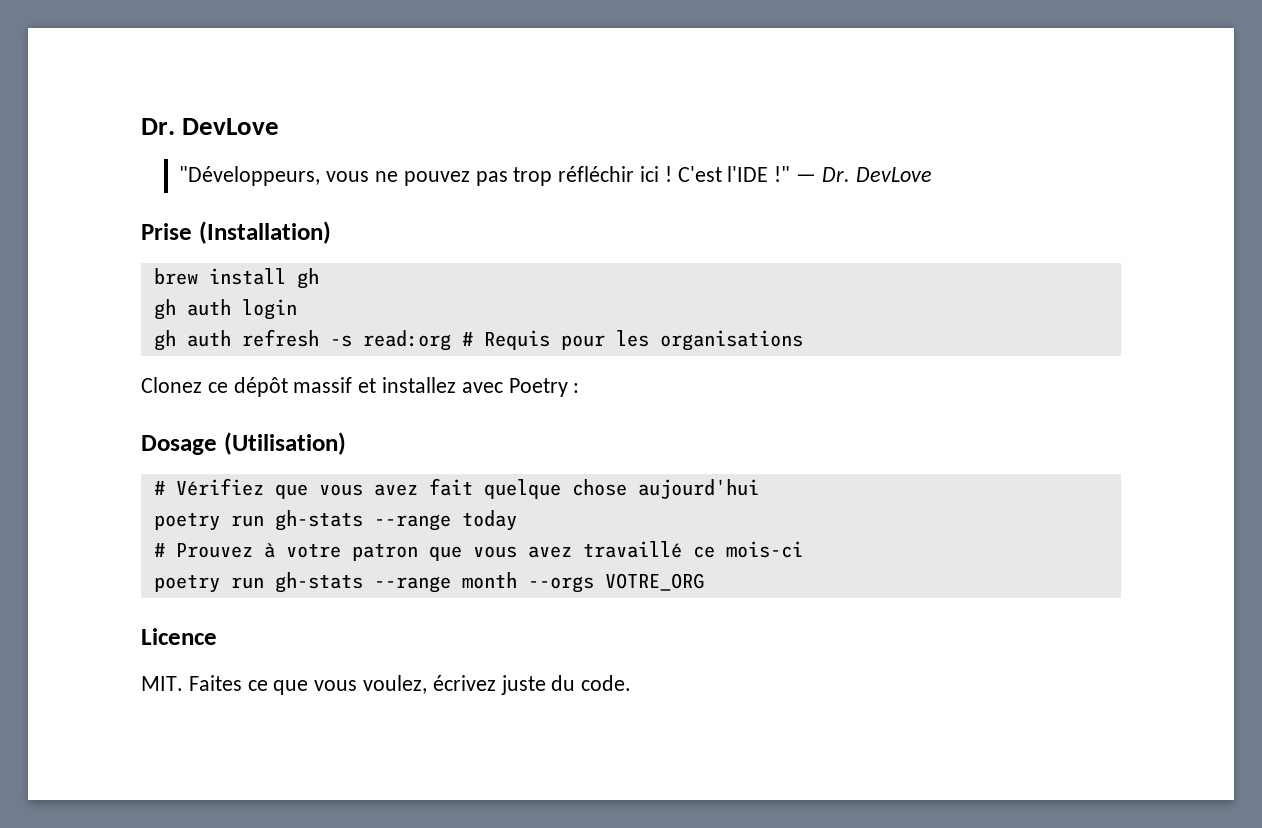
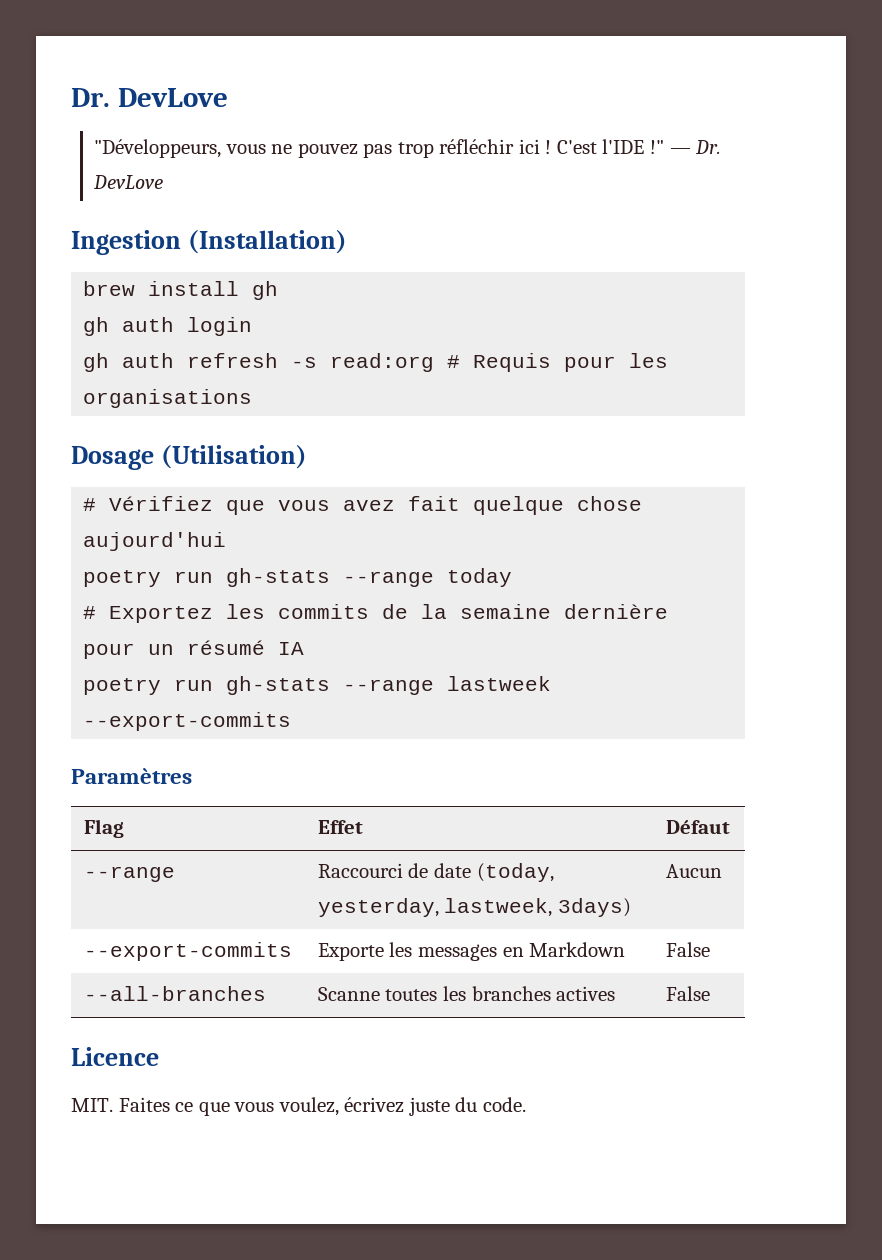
- Prise (Installation)
+ Ingestion (Installation)
- Clonez ce dépôt massif et installez avec Poetry :
- # Prouvez à votre patron que vous avez travaillé ce mois-ci
- poetry run gh-stats --range month --orgs VOTRE_ORG
+ # Exportez les commits de la semaine dernière pour un résumé IA
+ poetry run gh-stats --range lastweek --export-commits
+ Paramètres
+ Flag | Effet | Défaut
+ --range | Raccourci de date (today, yesterday, lastweek, 3days) | Aucun
+ --export-commits | Exporte les messages en Markdown | False
+ --all-branches | Scanne toutes les branches actives | False

